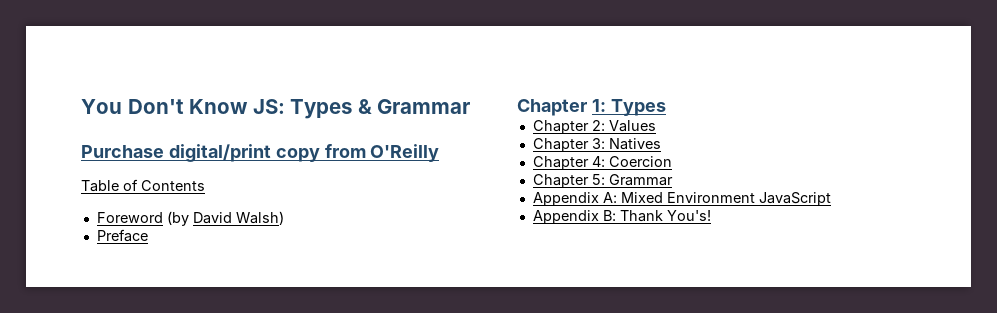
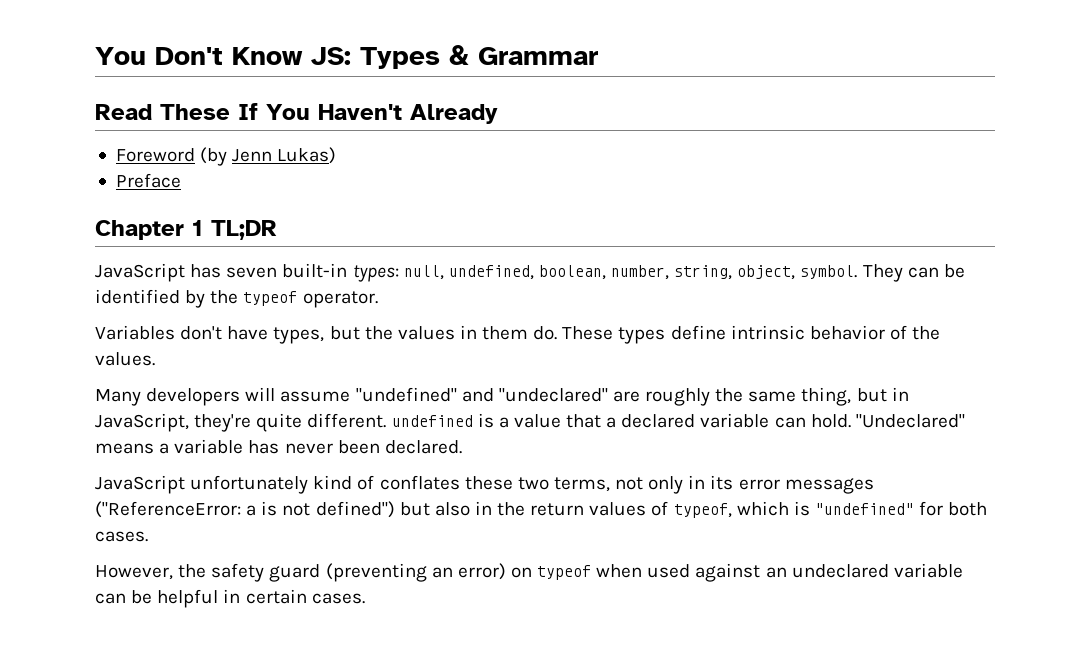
- Purchase digital/print copy from O'Reilly
- Table of Contents
+ Read These If You Haven't Already
- Foreword (by David Walsh)
+ Foreword (by Jenn Lukas)
- Chapter 1: Types
- Chapter 2: Values
- Chapter 3: Natives
- Chapter 4: Coercion
- Chapter 5: Grammar
- Appendix A: Mixed Environment JavaScript
- Appendix B: Thank You's!
+ Chapter 1 TL;DR
+ JavaScript has seven built-in types: null, undefined, boolean, number, string, object, symbol. They can be identified by the typeof operator.
+ Variables don't have types, but the values in them do. These types define intrinsic behavior of the values.
+ Many developers will assume "undefined" and "undeclared" are roughly the same thing, but in JavaScript, they're quite different. undefined is a value that a declared variable can hold. "Undeclared" means a variable has never been declared.
+ JavaScript unfortunately kind of conflates these two terms, not only in its error messages ("ReferenceError: a is not defined") but also in the return values of typeof, which is "undefined" for both cases.
+ However, the safety guard (preventing an error) on typeof when used against an undeclared variable can be helpful in certain cases.

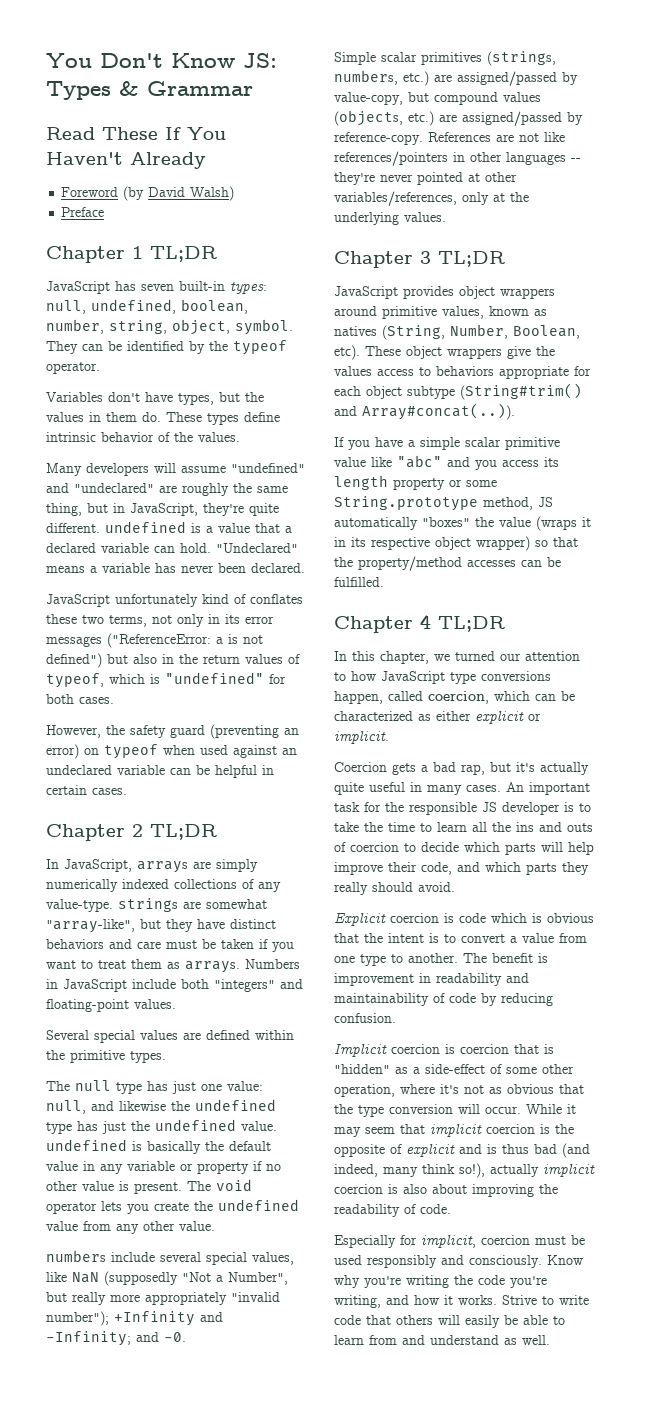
- Foreword (by Jenn Lukas)
+ Foreword (by David Walsh)
+ Chapter 2 TL;DR
+ In JavaScript, arrays are simply numerically indexed collections of any value-type. strings are somewhat "array-like", but they have distinct behaviors and care must be taken if you want to treat them as arrays. Numbers in JavaScript include both "integers" and floating-point values.
+ Several special values are defined within the primitive types.
+ The null type has just one value: null, and likewise the undefined type has just the undefined value. undefined is basically the default value in any variable or property if no other value is present. The void operator lets you create the undefined value from any other value.
+ numbers include several special values, like NaN (supposedly "Not a Number", but really more appropriately "invalid number"); +Infinity and -Infinity; and -0.
+ Simple scalar primitives (strings, numbers, etc.) are assigned/passed by value-copy, but compound values (objects, etc.) are assigned/passed by reference-copy. References are not like references/pointers in other languages -- they're never pointed at other variables/references, only at the underlying values.
+ Chapter 3 TL;DR
+ JavaScript provides object wrappers around primitive values, known as natives (String, Number, Boolean, etc). These object wrappers give the values access to behaviors appropriate for each object subtype (String#trim() and Array#concat(..)).
+ If you have a simple scalar primitive value like "abc" and you access its length property or some String.prototype method, JS automatically "boxes" the value (wraps it in its respective object wrapper) so that the property/method accesses can be fulfilled.
+ Chapter 4 TL;DR
+ In this chapter, we turned our attention to how JavaScript type conversions happen, called coercion, which can be characterized as either explicit or implicit.
+ Coercion gets a bad rap, but it's actually quite useful in many cases. An important task for the responsible JS developer is to take the time to learn all the ins and outs of coercion to decide which parts will help improve their code, and which parts they really should avoid.
+ Explicit coercion is code which is obvious that the intent is to convert a value from one type to another. The benefit is improvement in readability and maintainability of code by reducing confusion.
+ Implicit coercion is coercion that is "hidden" as a side-effect of some other operation, where it's not as obvious that the type conversion will occur. While it may seem that implicit coercion is the opposite of explicit and is thus bad (and indeed, many think so!), actually implicit coercion is also about improving the readability of code.
+ Especially for implicit, coercion must be used responsibly and consciously. Know why you're writing the code you're writing, and how it works. Strive to write code that others will easily be able to learn from and understand as well.

